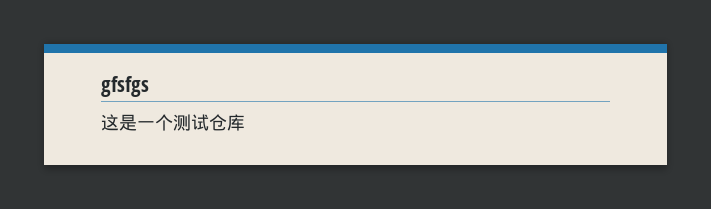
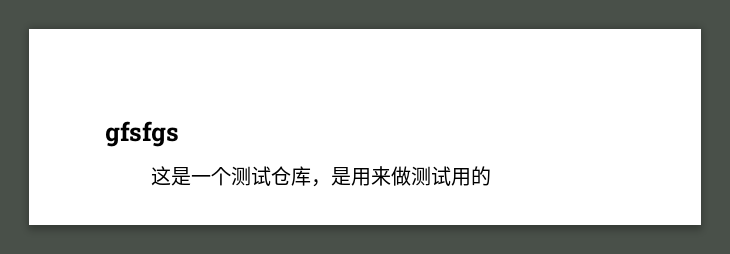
- 这是一个测试仓库
+ 这是一个测试仓库，是用来做测试用的

